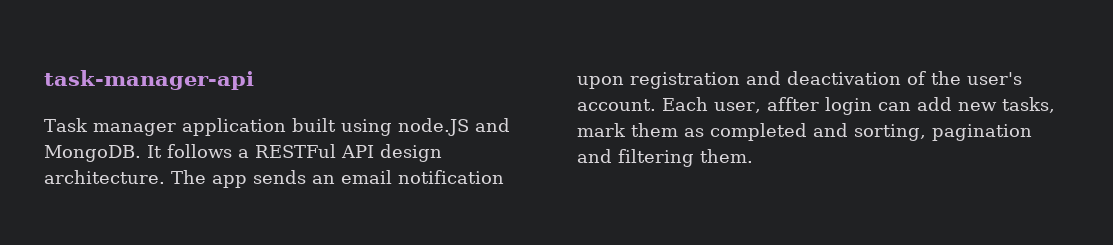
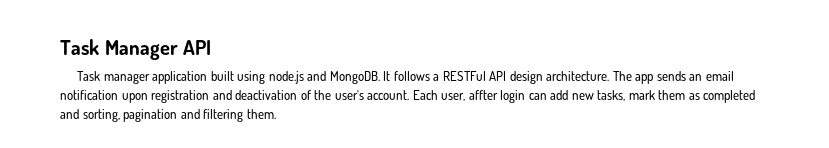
- task-manager-api
+ Task Manager API
- Task manager application built using node.JS and MongoDB.
+ Task manager application built using node.js and MongoDB.

